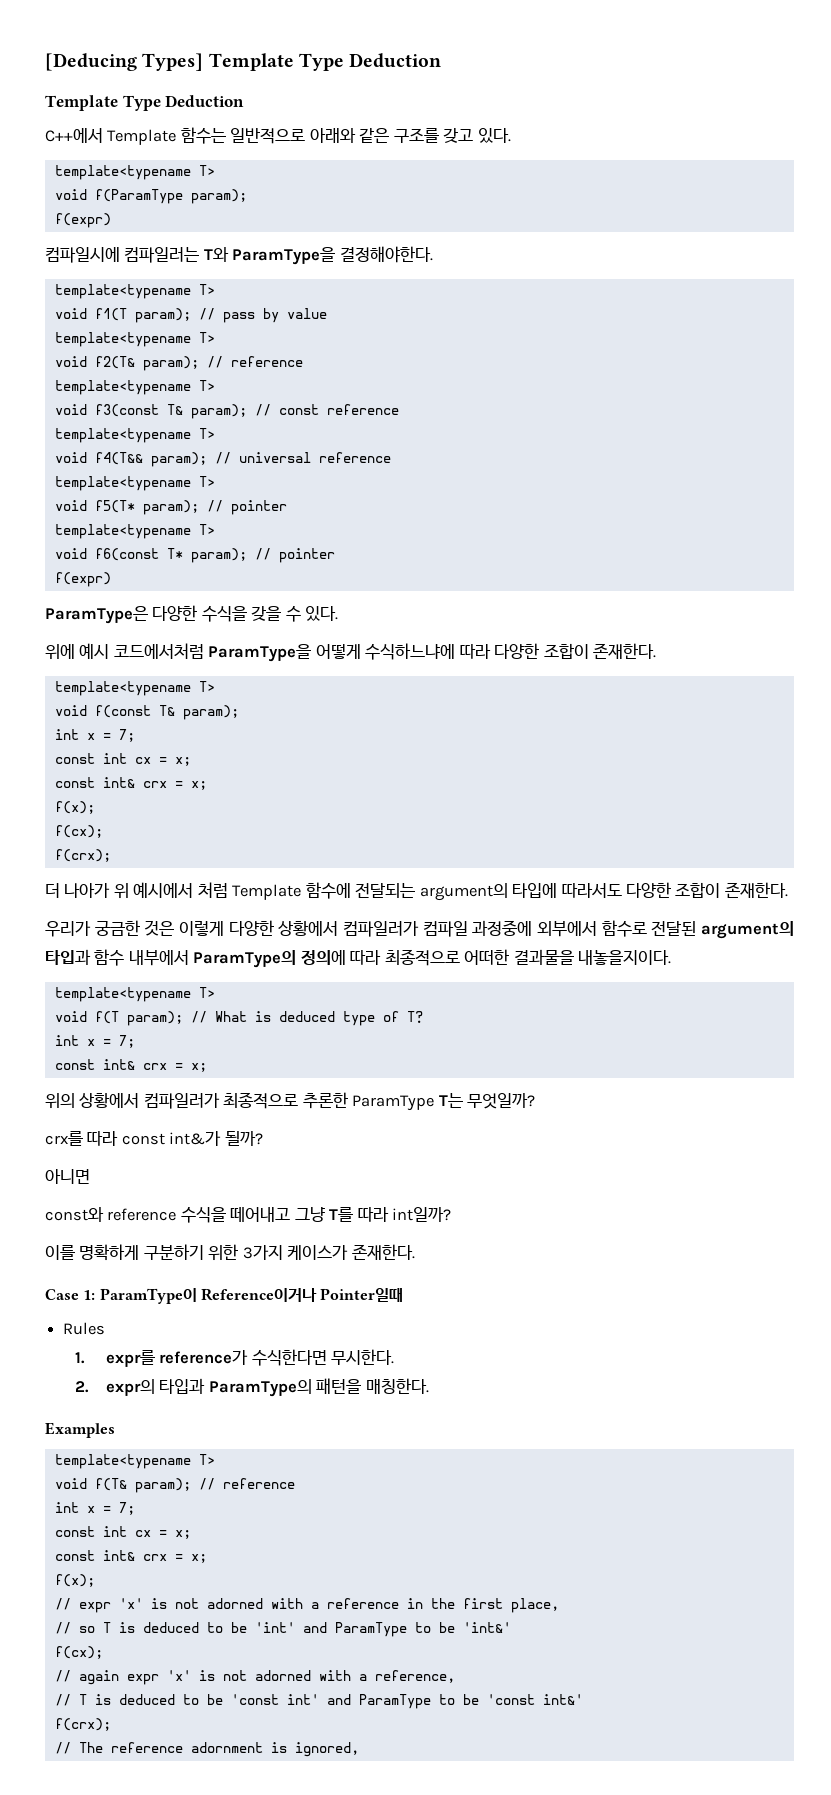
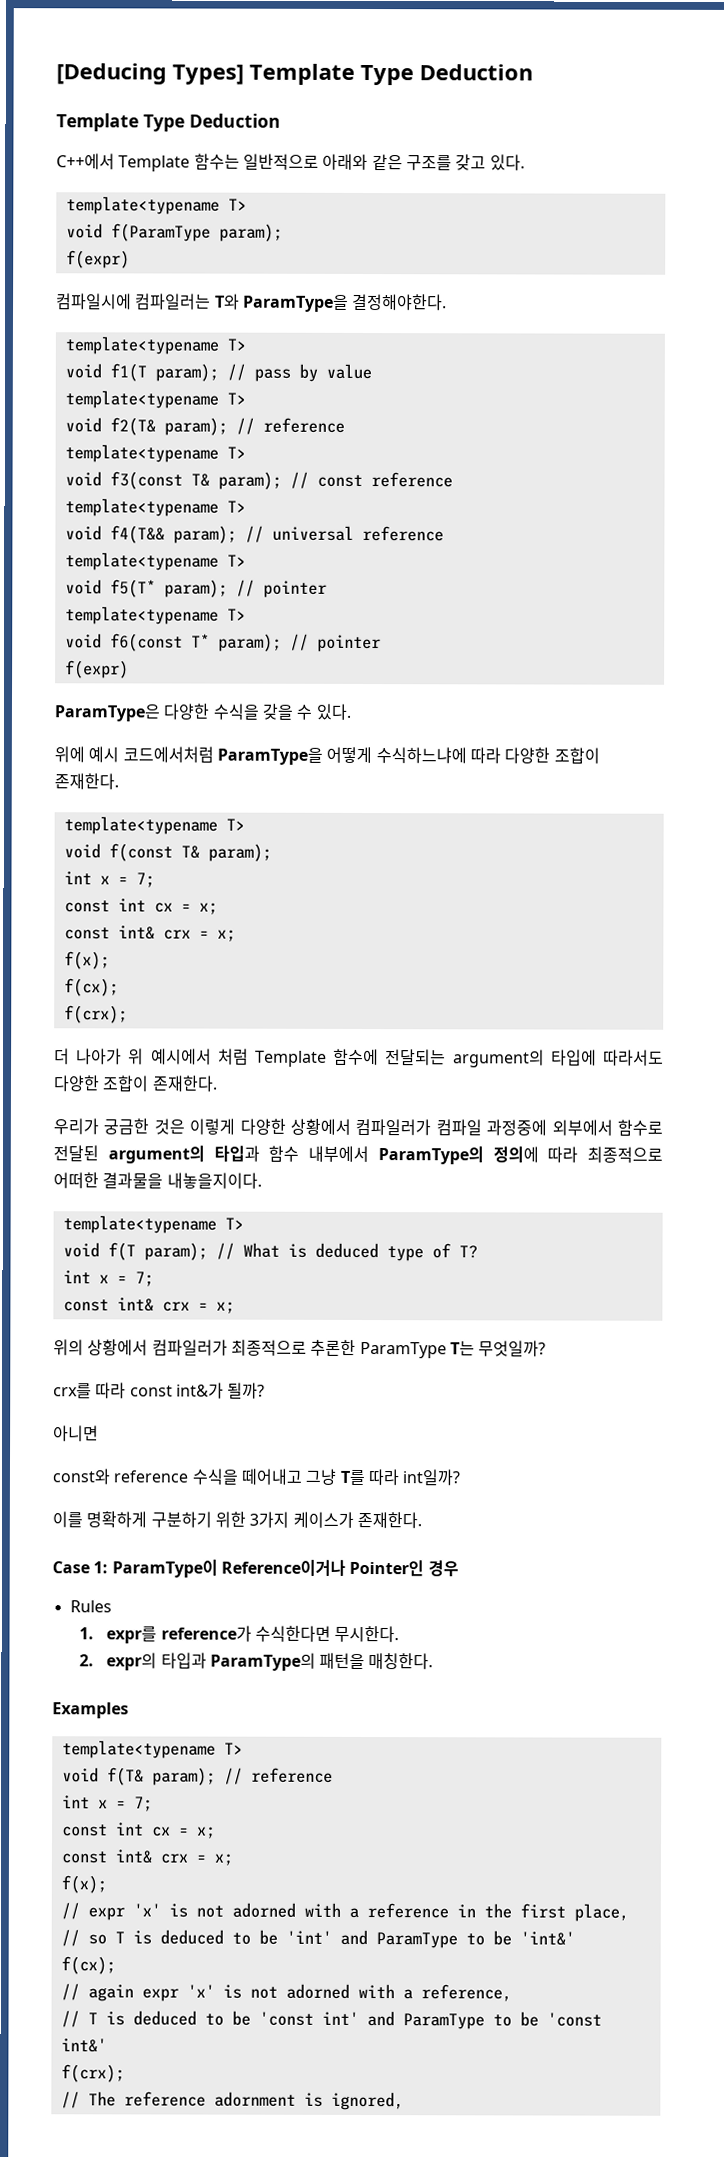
- Case 1: ParamType이 Reference이거나 Pointer일때
+ Case 1: ParamType이 Reference이거나 Pointer인 경우

